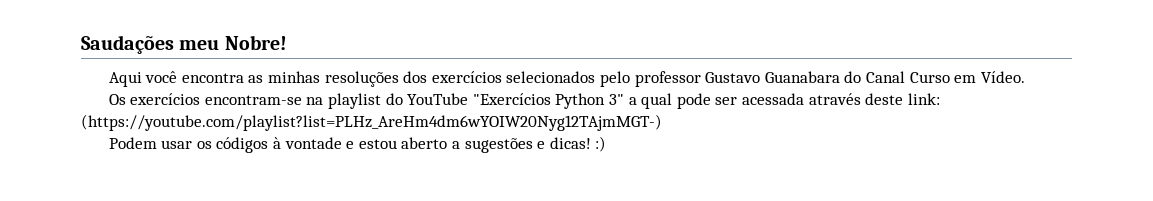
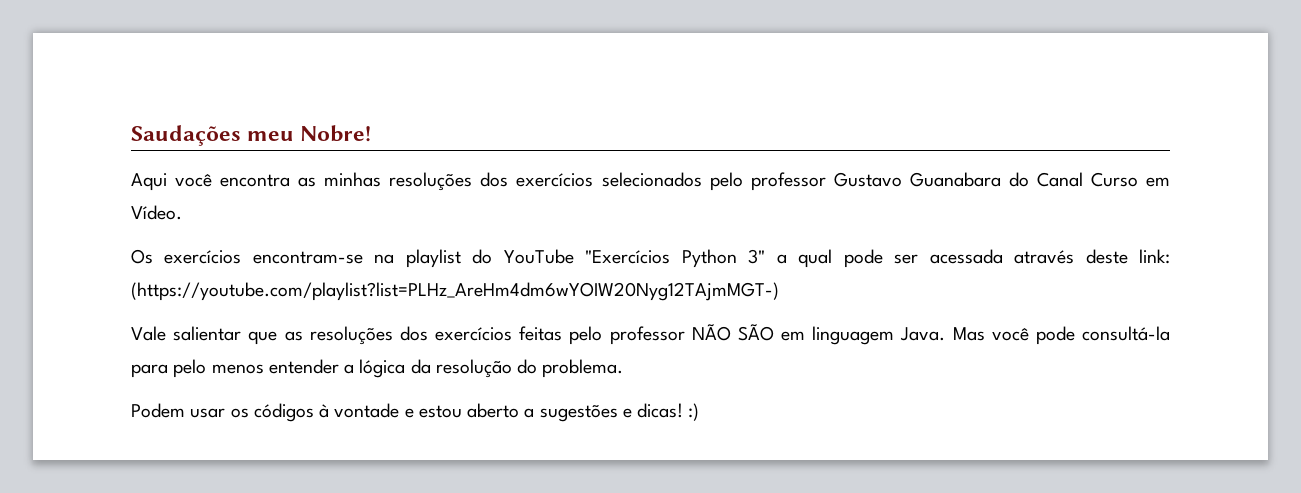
+ Vale salientar que as resoluções dos exercícios feitas pelo professor NÃO SÃO em linguagem Java. Mas você pode consultá-la para pelo menos entender a lógica da resolução do problema.

